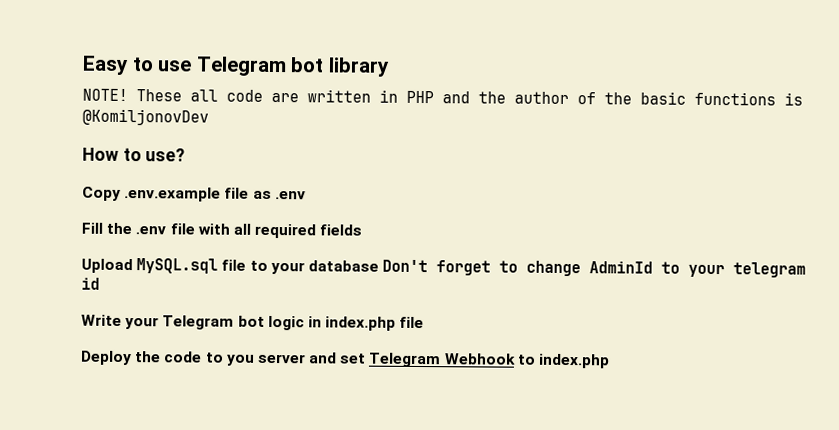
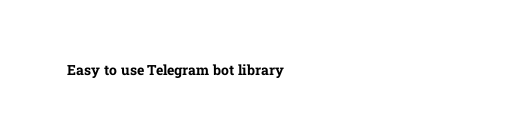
- NOTE! These all code are written in PHP and the author of the basic functions is @KomiljonovDev
- How to use?
- Copy .env.example file as .env
- Fill the .env file with all required fields
- Upload MySQL.sql file to your database Don't forget to change AdminId to your telegram id
- Write your Telegram bot logic in index.php file
- Deploy the code to you server and set Telegram Webhook to index.php

